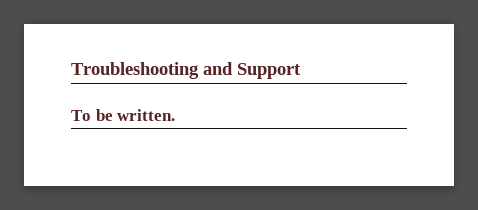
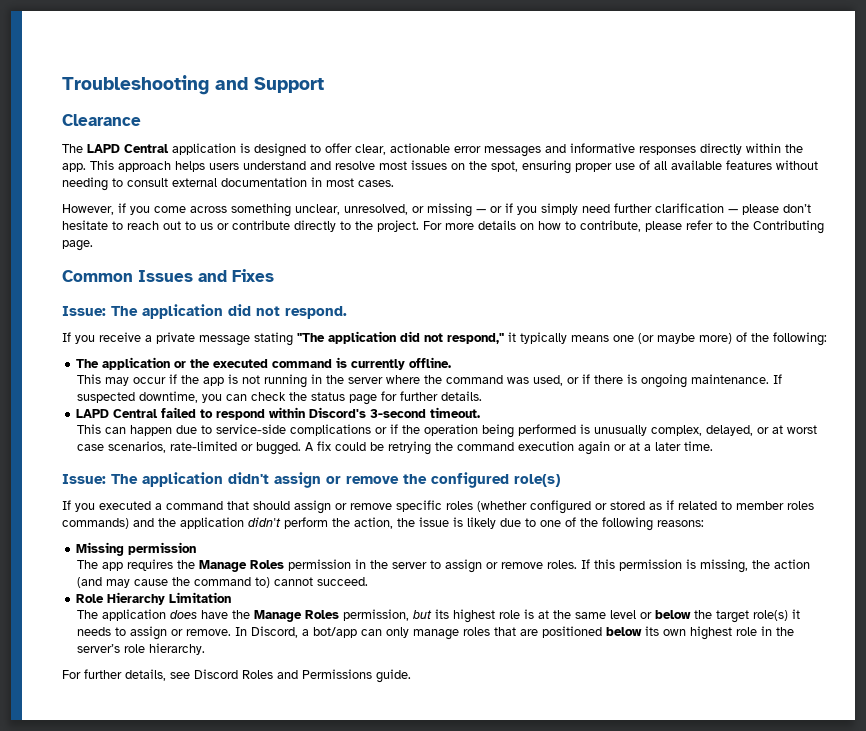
- To be written.
+ Clearance
+ The LAPD Central application is designed to offer clear, actionable error messages and informative responses directly within the app. This approach helps users understand and resolve most issues on the spot, ensuring proper use of all available features without needing to consult external documentation in most cases.
+ However, if you come across something unclear, unresolved, or missing — or if you simply need further clarification — please don’t hesitate to reach out to us or contribute directly to the project. For more details on how to contribute, please refer to the Contributing page.
+ Common Issues and Fixes
+ Issue: The application did not respond.
+ If you receive a private message stating "The application did not respond," it typically means one (or maybe more) of the following:
+ The application or the executed command is currently offline.
+ This may occur if the app is not running in the server where the command was used, or if there is ongoing maintenance. If suspected downtime, you can check the status page for further details.
+ LAPD Central failed to respond within Discord's 3-second timeout.
+ This can happen due to service-side complications or if the operation being performed is unusually complex, delayed, or at worst case scenarios, rate-limited or bugged. A fix could be retrying the command execution again or at a later time.
+ Issue: The application didn't assign or remove the configured role(s)
+ If you executed a command that should assign or remove specific roles (whether configured or stored as if related to member roles commands) and the application didn't perform the action, the issue is likely due to one of the following reasons:
+ Missing permission
+ The app requires the Manage Roles permission in the server to assign or remove roles. If this permission is missing, the action (and may cause the command to) cannot succeed.
+ Role Hierarchy Limitation
+ The application does have the Manage Roles permission, but its highest role is at the same level or below the target role(s) it needs to assign or remove. In Discord, a bot/app can only manage roles that are positioned below its own highest role in the server’s role hierarchy.
+ For further details, see Discord Roles and Permissions guide.

